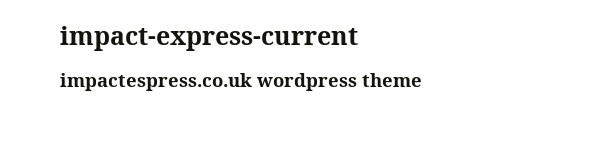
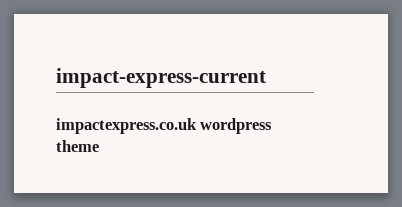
- impactespress.co.uk wordpress theme
+ impactexpress.co.uk wordpress theme

